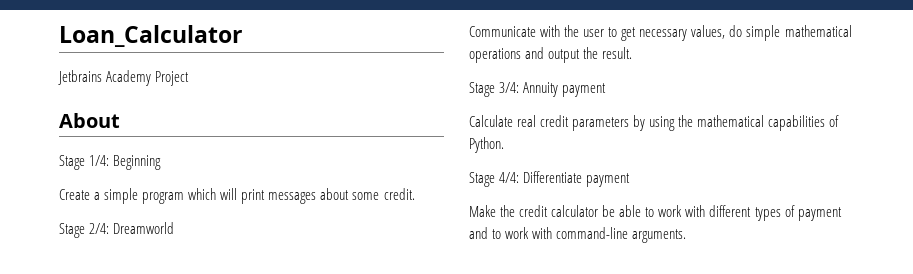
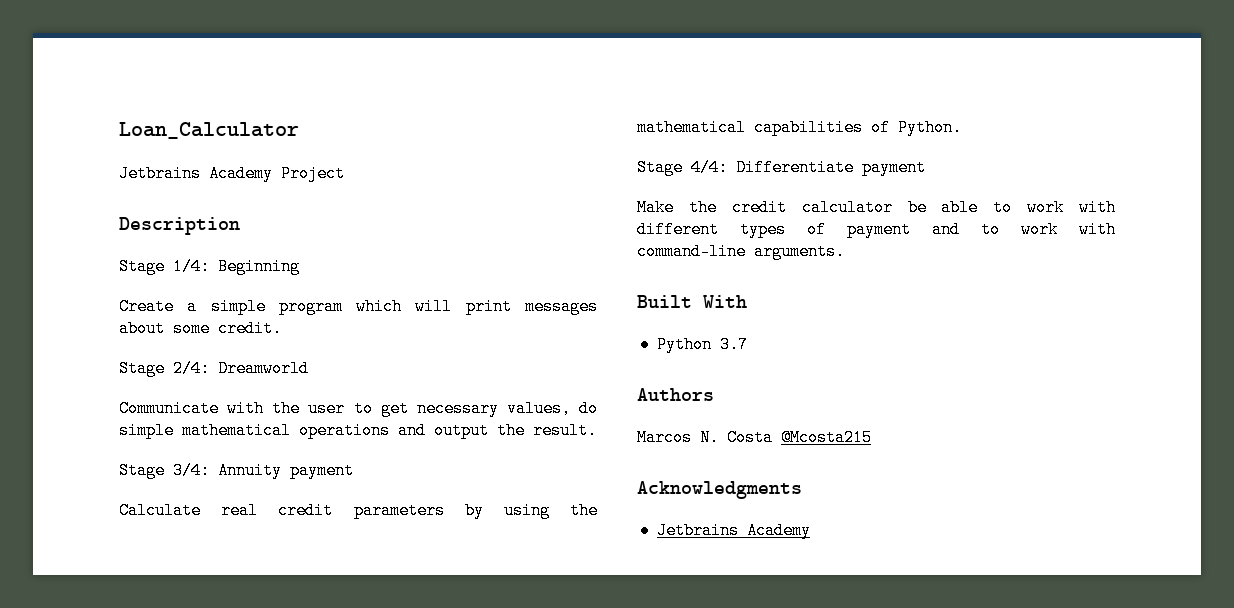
- About
+ Description
+ Built With
+ Python 3.7
+ Authors
+ Marcos N. Costa @Mcosta215
+ Acknowledgments
+ Jetbrains Academy

